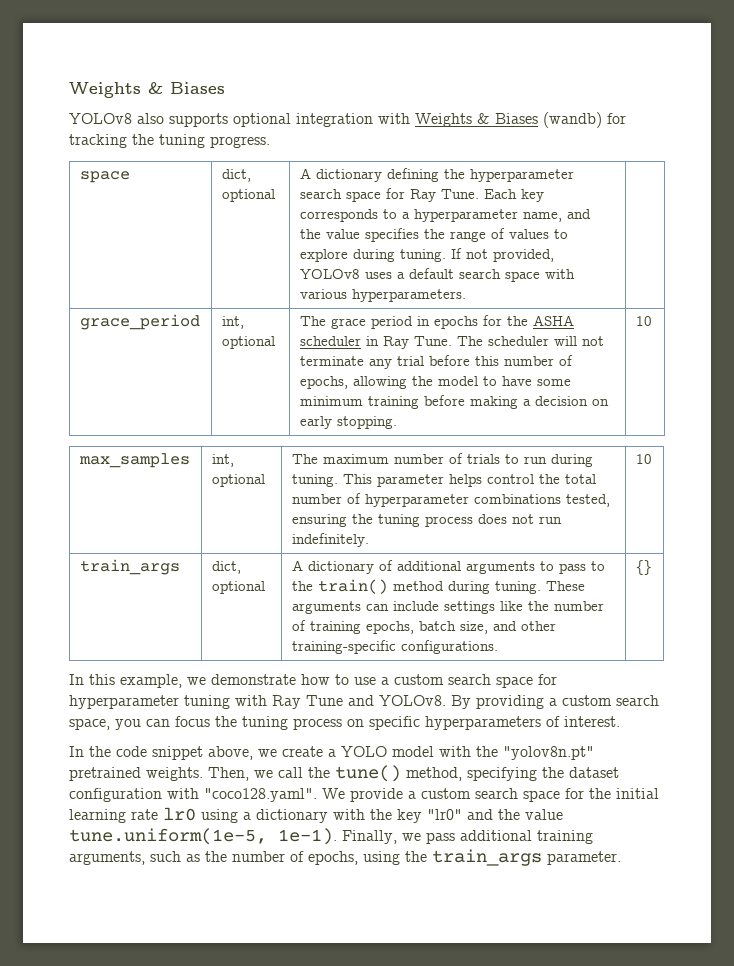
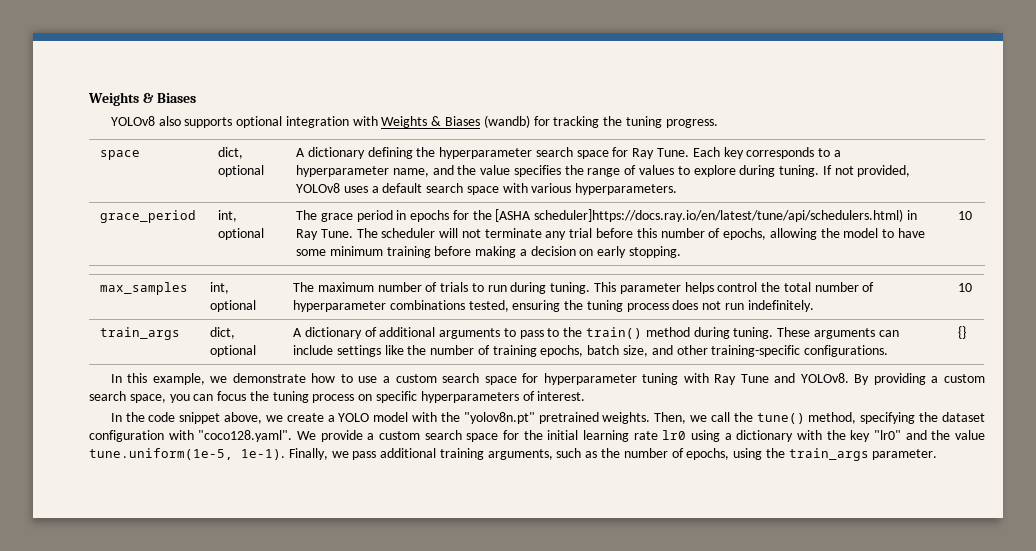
- The grace period in epochs for the ASHA scheduler in Ray Tune.
+ The grace period in epochs for the [ASHA scheduler]https://docs.ray.io/en/latest/tune/api/schedulers.html) in Ray Tune.

